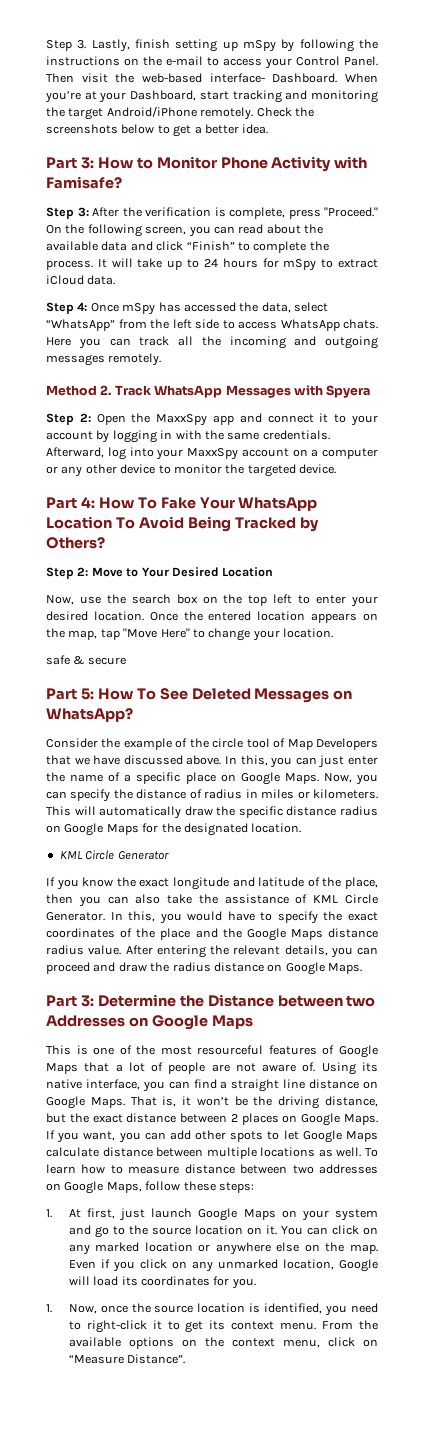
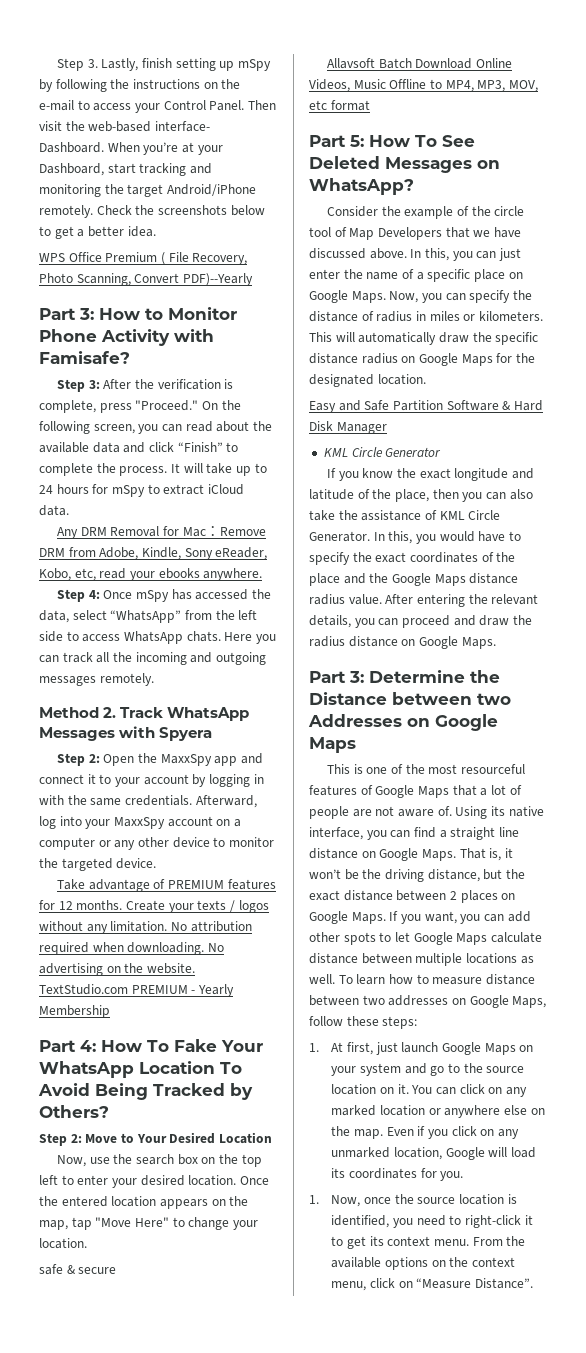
+ WPS Office Premium ( File Recovery, Photo Scanning, Convert PDF)--Yearly
+ Any DRM Removal for Mac：Remove DRM from Adobe, Kindle, Sony eReader, Kobo, etc, read your ebooks anywhere.
+ Take advantage of PREMIUM features for 12 months. Create your texts / logos without any limitation. No attribution required when downloading. No advertising on the website. TextStudio.com PREMIUM - Yearly Membership
+ Allavsoft Batch Download Online Videos, Music Offline to MP4, MP3, MOV, etc format
+ Easy and Safe Partition Software & Hard Disk Manager

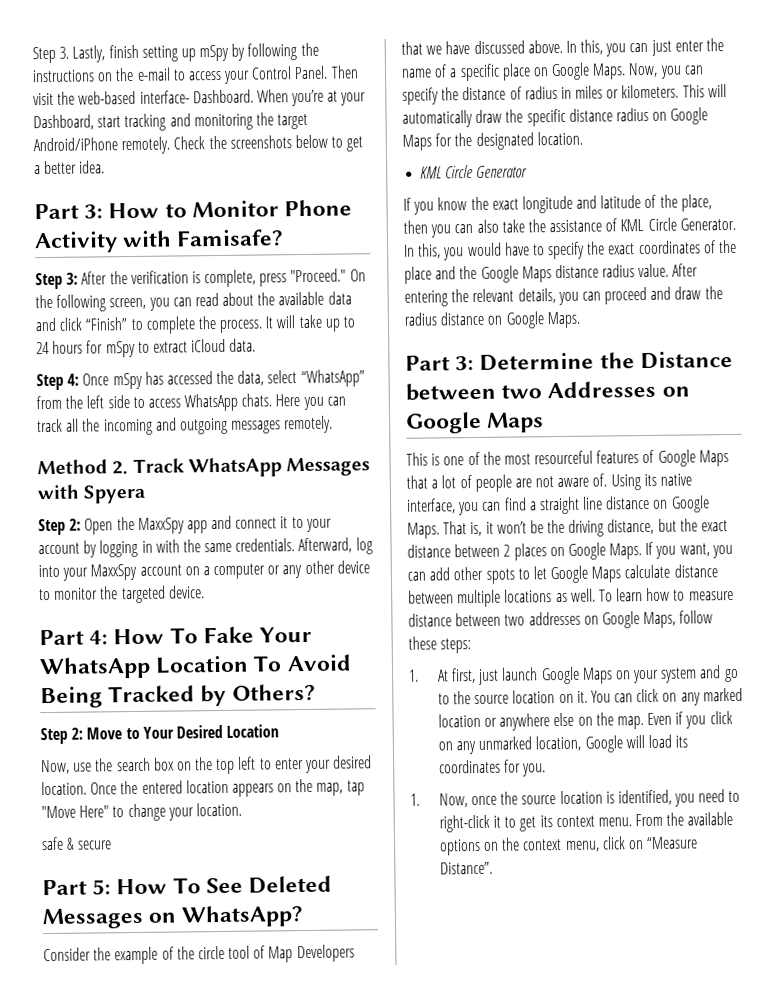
- WPS Office Premium ( File Recovery, Photo Scanning, Convert PDF)--Yearly
- Any DRM Removal for Mac：Remove DRM from Adobe, Kindle, Sony eReader, Kobo, etc, read your ebooks anywhere.
- Take advantage of PREMIUM features for 12 months. Create your texts / logos without any limitation. No attribution required when downloading. No advertising on the website. TextStudio.com PREMIUM - Yearly Membership
- Allavsoft Batch Download Online Videos, Music Offline to MP4, MP3, MOV, etc format
- Easy and Safe Partition Software & Hard Disk Manager

